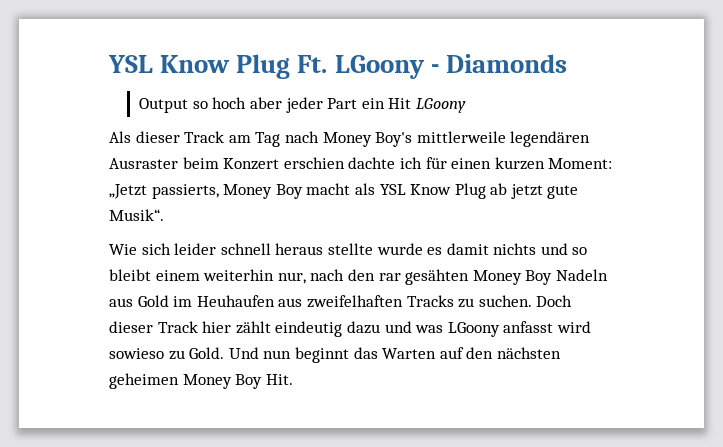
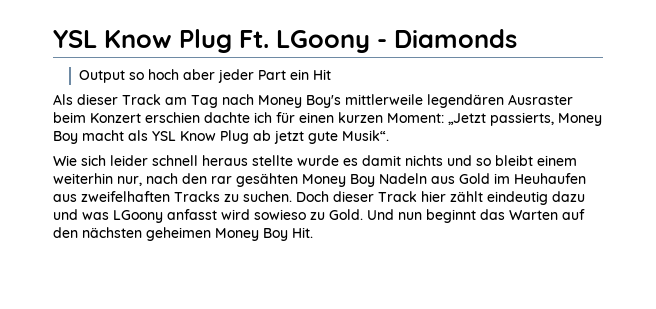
- Output so hoch aber jeder Part ein Hit LGoony
+ Output so hoch aber jeder Part ein Hit

